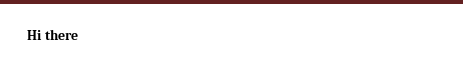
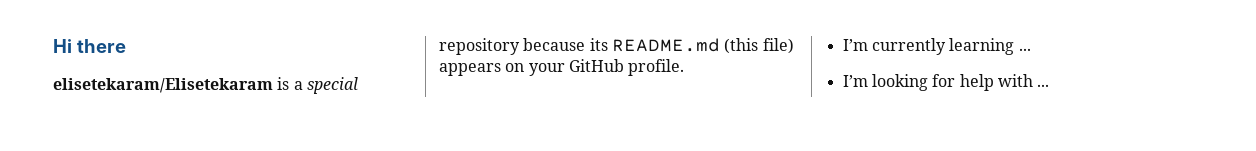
+ elisetekaram/Elisetekaram is a special repository because its README.md (this file) appears on your GitHub profile.
+ I’m currently learning ...
+ I’m looking for help with ...

